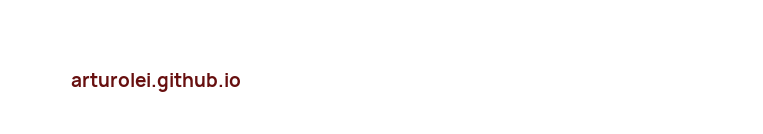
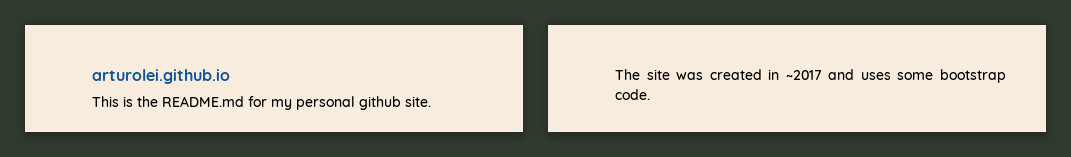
+ This is the README.md for my personal github site.
+ The site was created in ~2017 and uses some bootstrap code.

